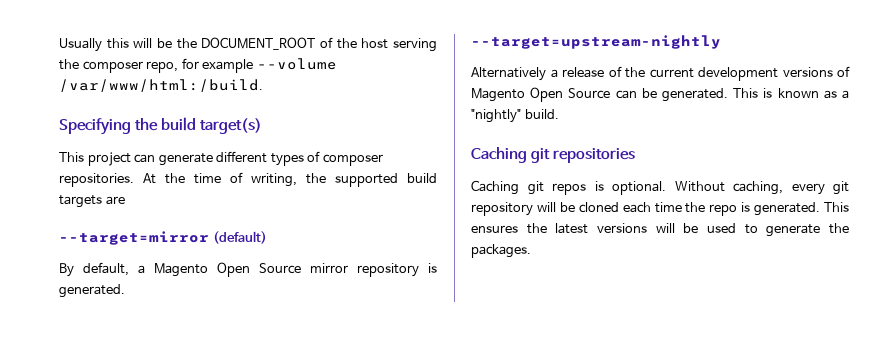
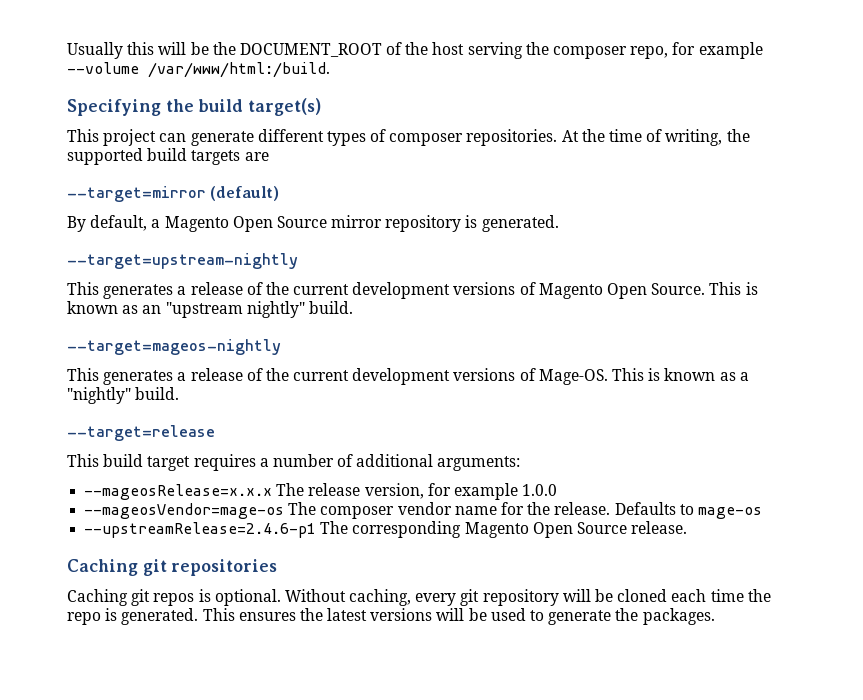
- Alternatively a release of the current development versions of Magento Open Source can be generated.
+ This generates a release of the current development versions of Magento Open Source. This is known as an "upstream nightly" build.
+ --target=mageos-nightly
+ This generates a release of the current development versions of Mage-OS.
+ --target=release
+ This build target requires a number of additional arguments:
+ --mageosRelease=x.x.x The release version, for example 1.0.0
+ --mageosVendor=mage-os The composer vendor name for the release. Defaults to mage-os
+ --upstreamRelease=2.4.6-p1 The corresponding Magento Open Source release.

